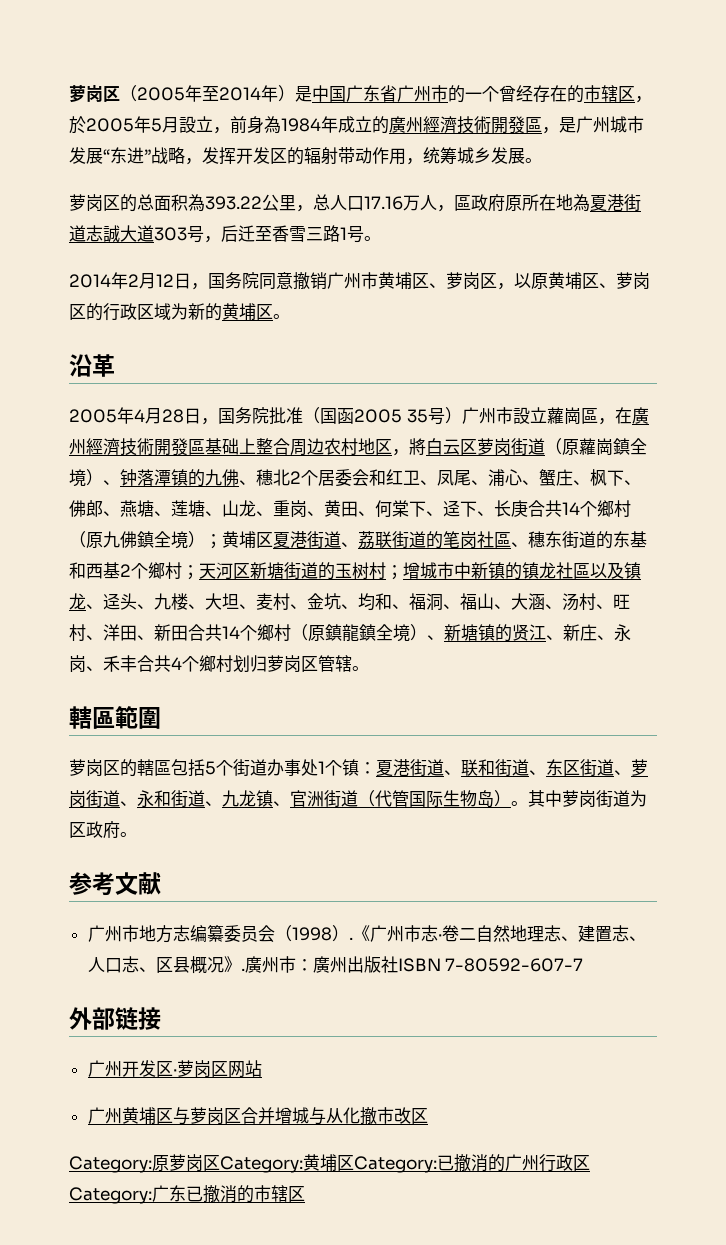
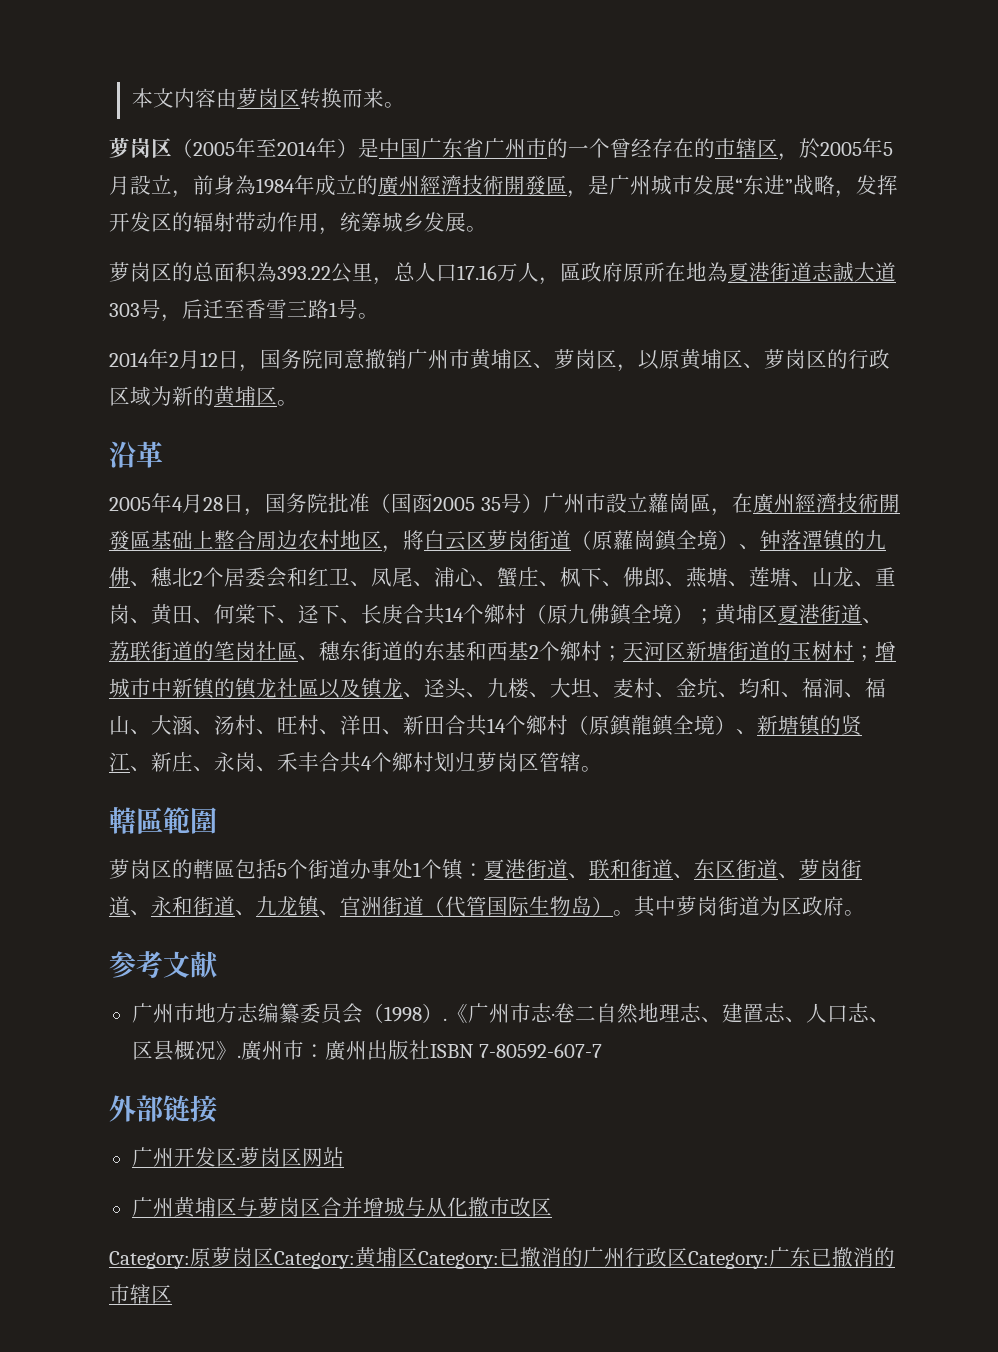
+ 本文内容由萝岗区转换而来。

